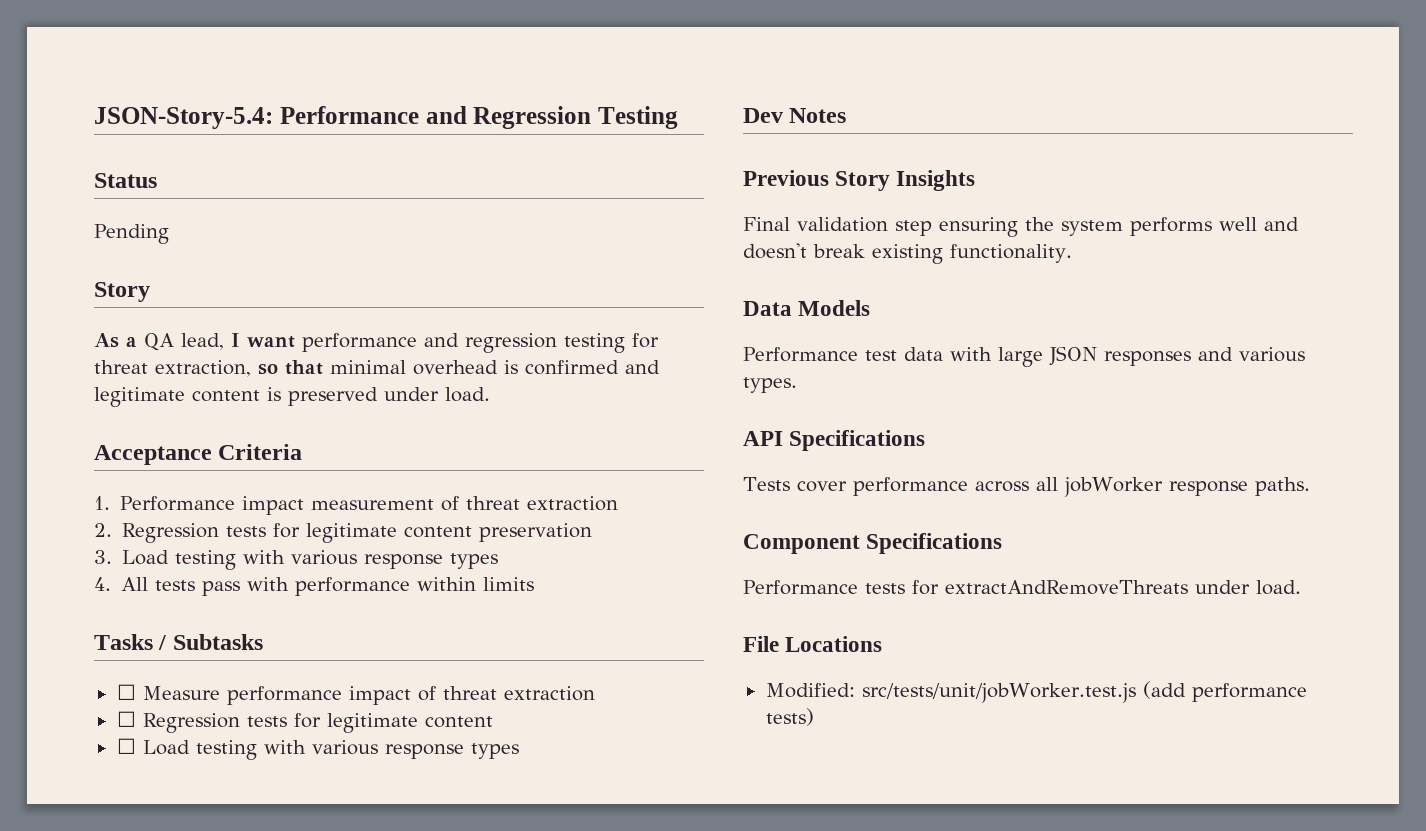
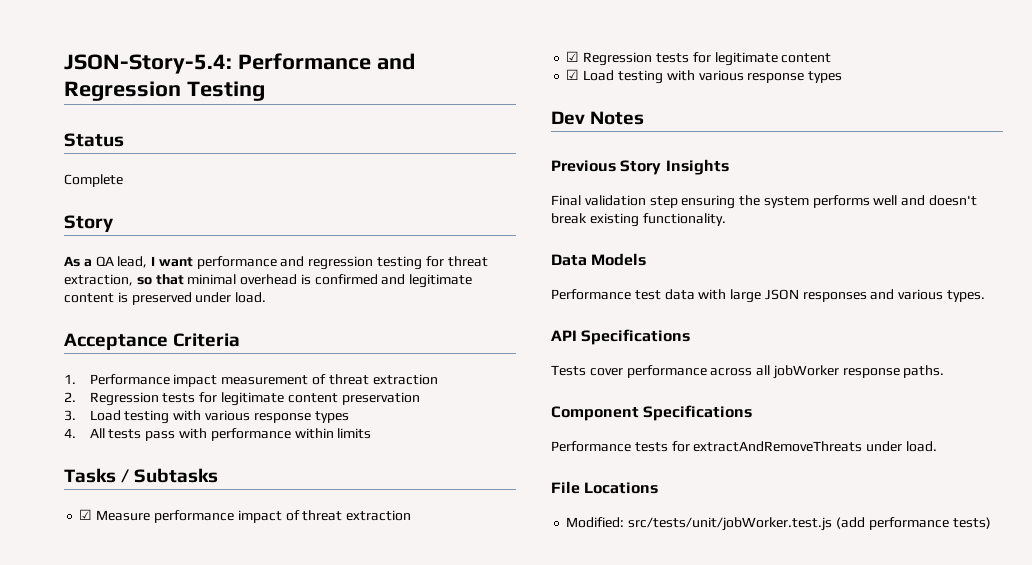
- Pending
+ Complete
- ☐ Measure performance impact of threat extraction
+ ☑ Measure performance impact of threat extraction
- ☐ Regression tests for legitimate content
+ ☑ Regression tests for legitimate content
- ☐ Load testing with various response types
+ ☑ Load testing with various response types

